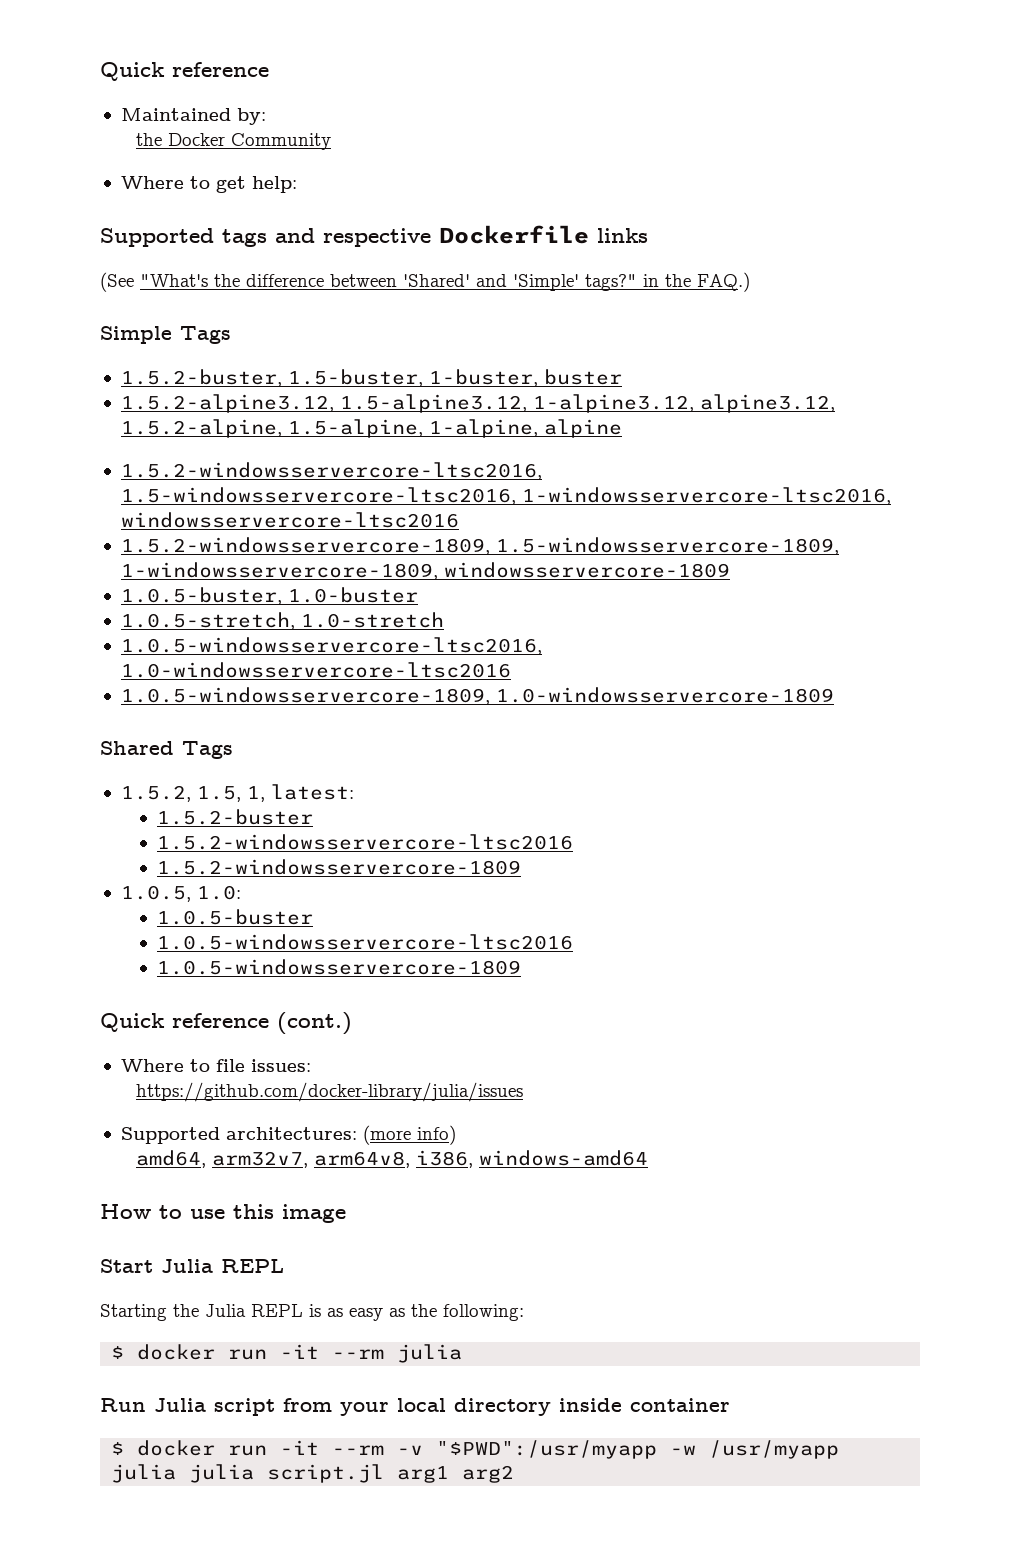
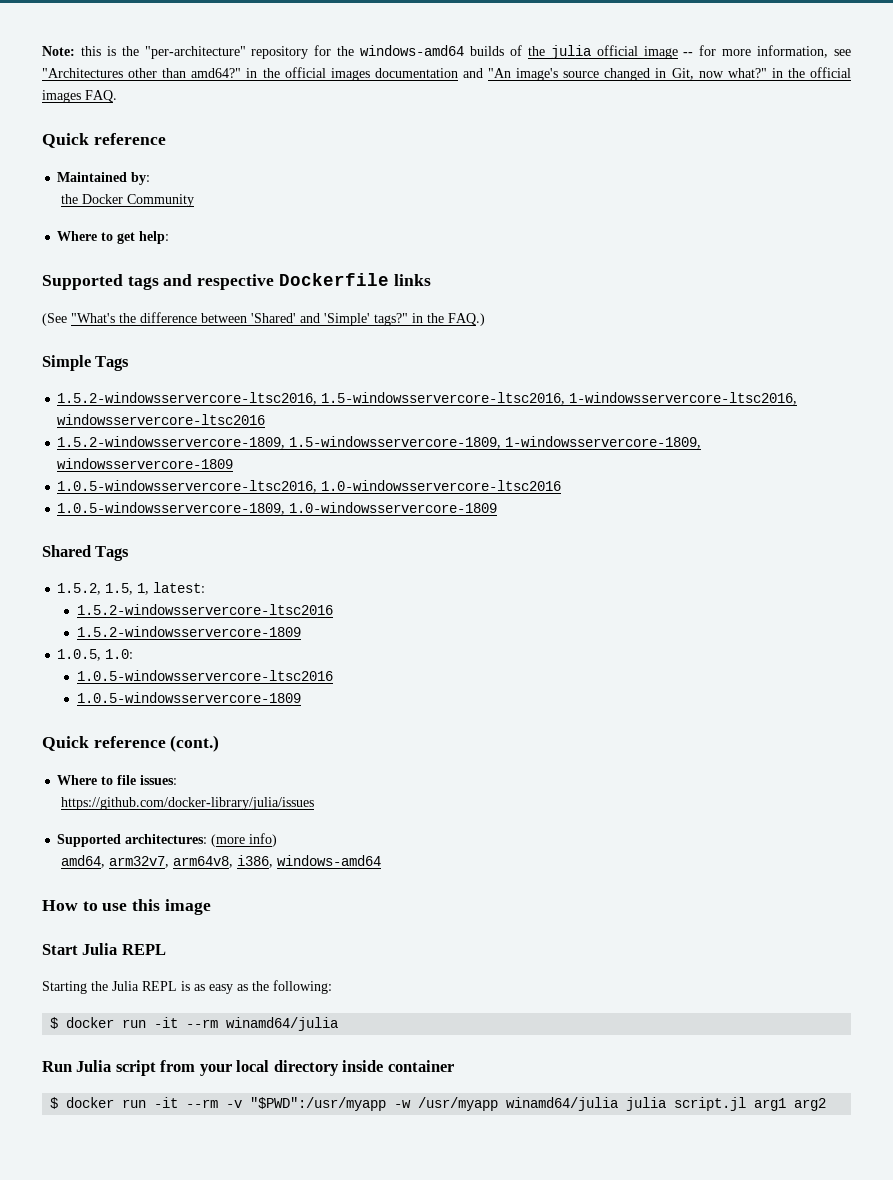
+ Note: this is the "per-architecture" repository for the windows-amd64 builds of the julia official image -- for more information, see "Architectures other than amd64?" in the official images documentation and "An image's source changed in Git, now what?" in the official images FAQ.
- 1.5.2-buster, 1.5-buster, 1-buster, buster
- 1.5.2-alpine3.12, 1.5-alpine3.12, 1-alpine3.12, alpine3.12, 1.5.2-alpine, 1.5-alpine, 1-alpine, alpine
- 1.0.5-buster, 1.0-buster
- 1.0.5-stretch, 1.0-stretch
- 1.5.2-buster
- 1.0.5-buster
- $ docker run -it --rm julia
+ $ docker run -it --rm winamd64/julia
- $ docker run -it --rm -v "$PWD":/usr/myapp -w /usr/myapp julia julia script.jl arg1 arg2
+ $ docker run -it --rm -v "$PWD":/usr/myapp -w /usr/myapp winamd64/julia julia script.jl arg1 arg2

